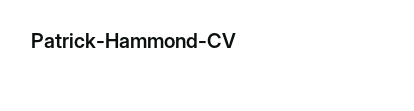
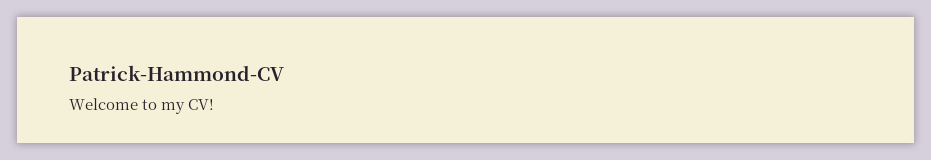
+ Welcome to my CV!

